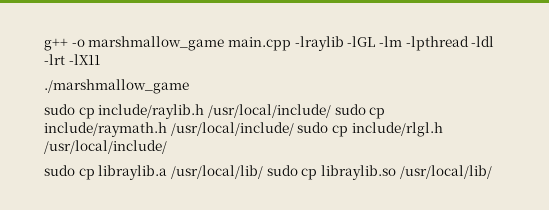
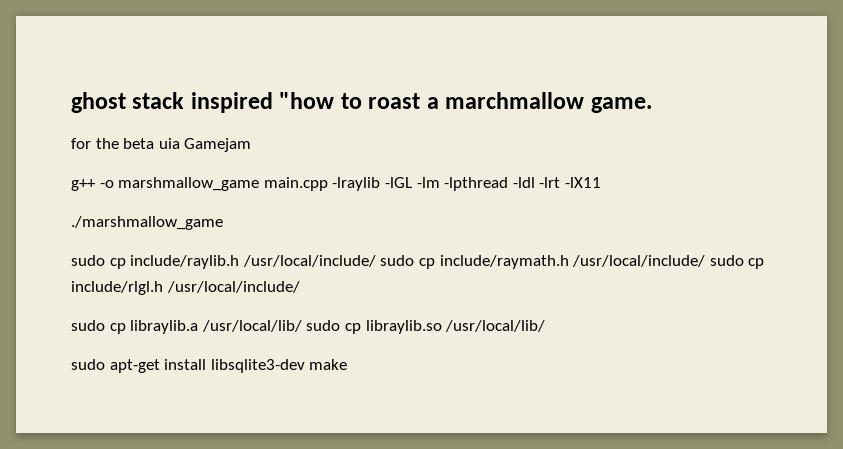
+ ghost stack inspired "how to roast a marchmallow game.
+ for the beta uia Gamejam
+ sudo apt-get install libsqlite3-dev make

